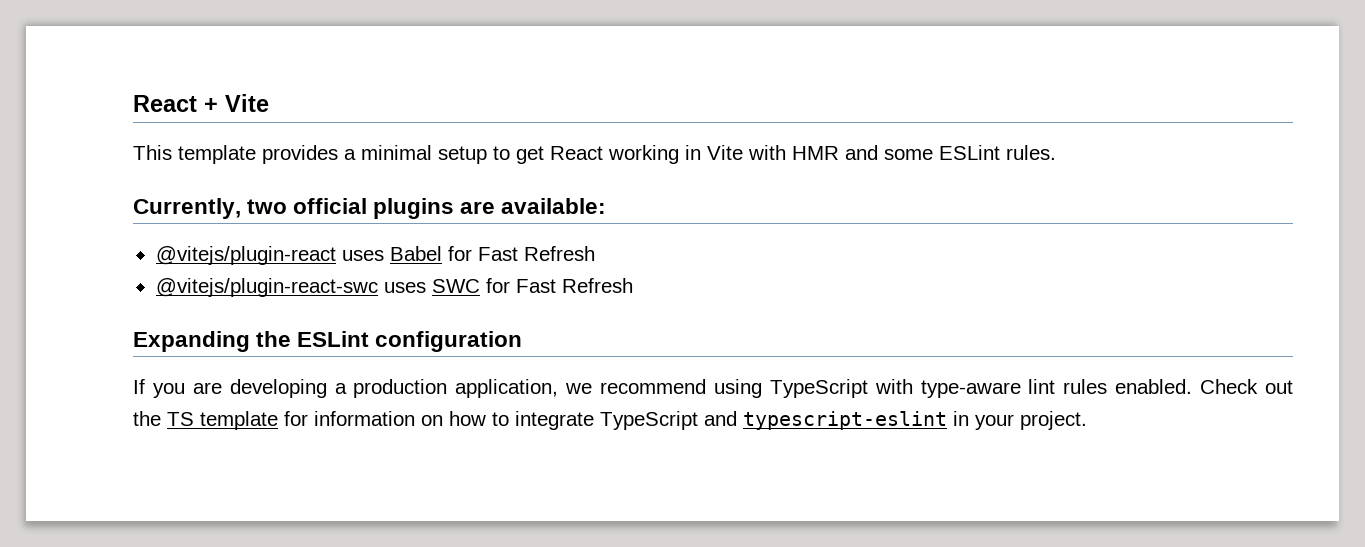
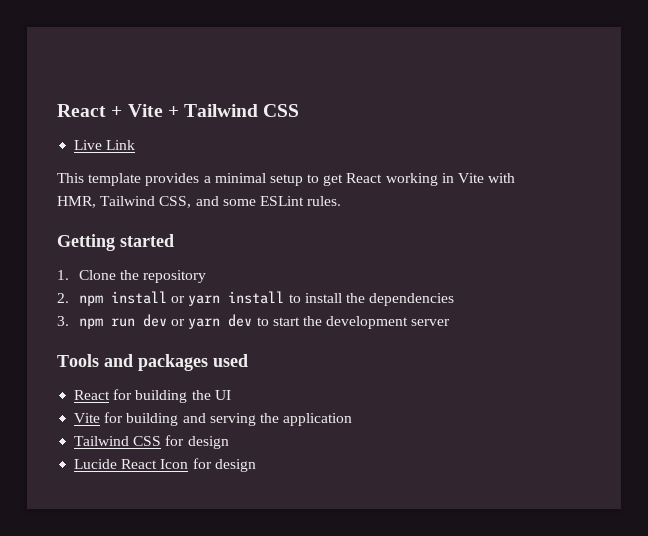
- React + Vite
+ React + Vite + Tailwind CSS
+ Live Link
- This template provides a minimal setup to get React working in Vite with HMR and some ESLint rules.
+ This template provides a minimal setup to get React working in Vite with HMR, Tailwind CSS, and some ESLint rules.
- Currently, two official plugins are available:
- @vitejs/plugin-react uses Babel for Fast Refresh
- @vitejs/plugin-react-swc uses SWC for Fast Refresh
- Expanding the ESLint configuration
- If you are developing a production application, we recommend using TypeScript with type-aware lint rules enabled. Check out the TS template for information on how to integrate TypeScript and typescript-eslint in your project.
+ Getting started
+ 1. Clone the repository
+ 2. npm install or yarn install to install the dependencies
+ 3. npm run dev or yarn dev to start the development server
+ Tools and packages used
+ React for building the UI
+ Vite for building and serving the application
+ Tailwind CSS for design
+ Lucide React Icon for design

